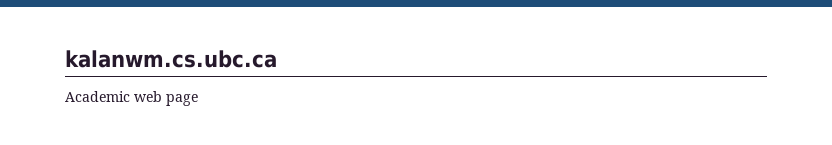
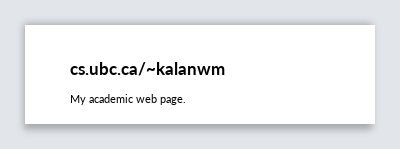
- kalanwm.cs.ubc.ca
- Academic web page
+ cs.ubc.ca/~kalanwm
+ My academic web page.

